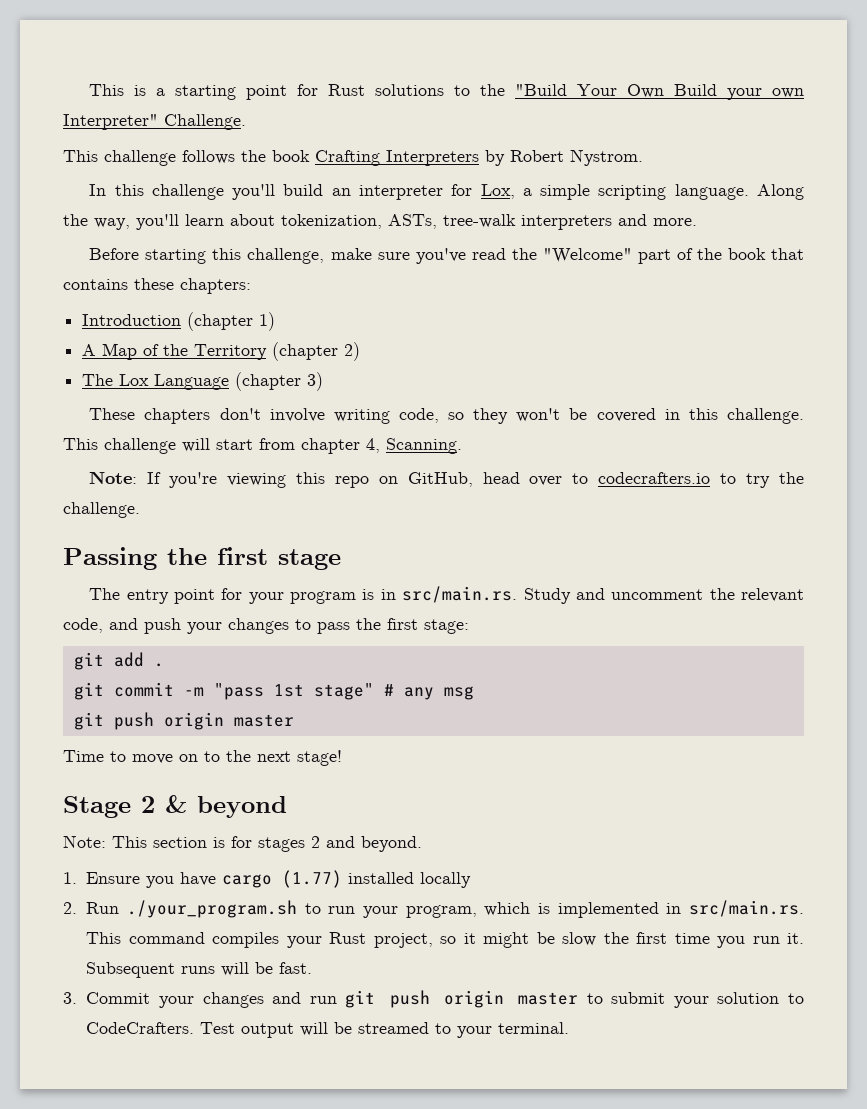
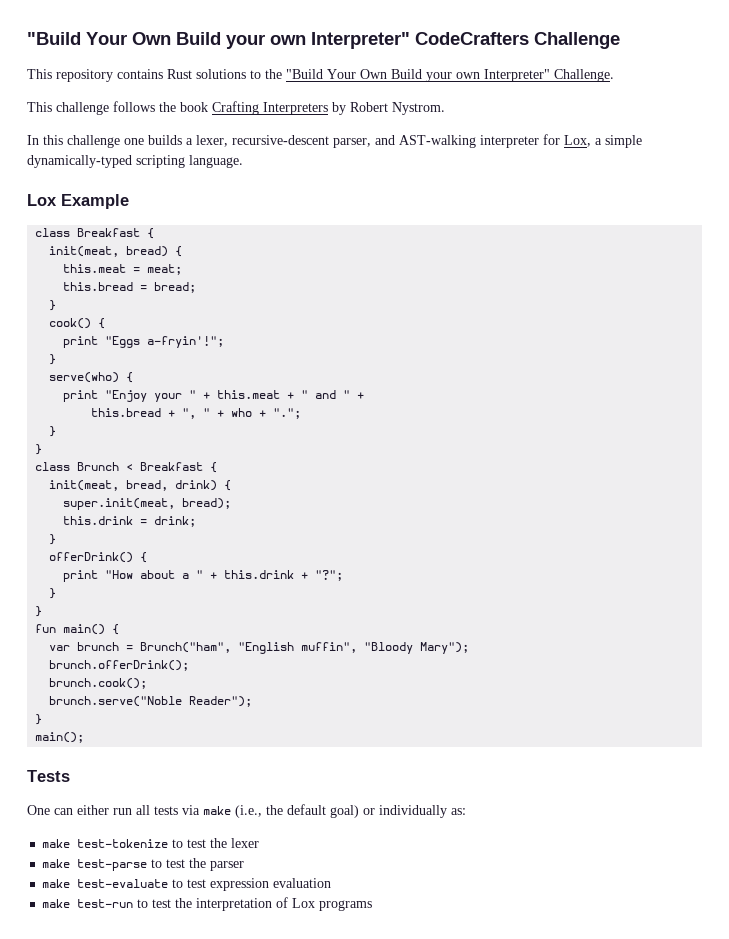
- This is a starting point for Rust solutions to the "Build Your Own Build your own Interpreter" Challenge.
+ "Build Your Own Build your own Interpreter" CodeCrafters Challenge
+ This repository contains Rust solutions to the "Build Your Own Build your own Interpreter" Challenge.
- In this challenge you'll build an interpreter for Lox, a simple scripting language. Along the way, you'll learn about tokenization, ASTs, tree-walk interpreters and more.
- Before starting this challenge, make sure you've read the "Welcome" part of the book that contains these chapters:
- Introduction (chapter 1)
- A Map of the Territory (chapter 2)
- The Lox Language (chapter 3)
- These chapters don't involve writing code, so they won't be covered in this challenge. This challenge will start from chapter 4, Scanning.
- Note: If you're viewing this repo on GitHub, head over to codecrafters.io to try the challenge.
- Passing the first stage
- The entry point for your program is in src/main.rs. Study and uncomment the relevant code, and push your changes to pass the first stage:
- git add .
- git commit -m "pass 1st stage" # any msg
- git push origin master
- Time to move on to the next stage!
- Stage 2 & beyond
- Note: This section is for stages 2 and beyond.
- 1. Ensure you have cargo (1.77) installed locally
- 2. Run ./your_program.sh to run your program, which is implemented in src/main.rs. This command compiles your Rust project, so it might be slow the first time you run it. Subsequent runs will be fast.
- 3. Commit your changes and run git push origin master to submit your solution to CodeCrafters. Test output will be streamed to your terminal.
+ In this challenge one builds a lexer, recursive-descent parser, and AST-walking interpreter for Lox, a simple dynamically-typed scripting language.
+ Lox Example
+ class Breakfast {
+ init(meat, bread) {
+ this.meat = meat;
+ this.bread = bread;
+ }
+ cook() {
+ print "Eggs a-fryin'!";
+ }
+ serve(who) {
+ print "Enjoy your " + this.meat + " and " +
+ this.bread + ", " + who + ".";
+ }
+ }
+ class Brunch < Breakfast {
+ init(meat, bread, drink) {
+ super.init(meat, bread);
+ this.drink = drink;
+ }
+ offerDrink() {
+ print "How about a " + this.drink + "?";
+ }
+ }
+ fun main() {
+ var brunch = Brunch("ham", "English muffin", "Bloody Mary");
+ brunch.offerDrink();
+ brunch.cook();
+ brunch.serve("Noble Reader");
+ }
+ main();
+ Tests
+ One can either run all tests via make (i.e., the default goal) or individually as:
+ make test-tokenize to test the lexer
+ make test-parse to test the parser
+ make test-evaluate to test expression evaluation
+ make test-run to test the interpretation of Lox programs

